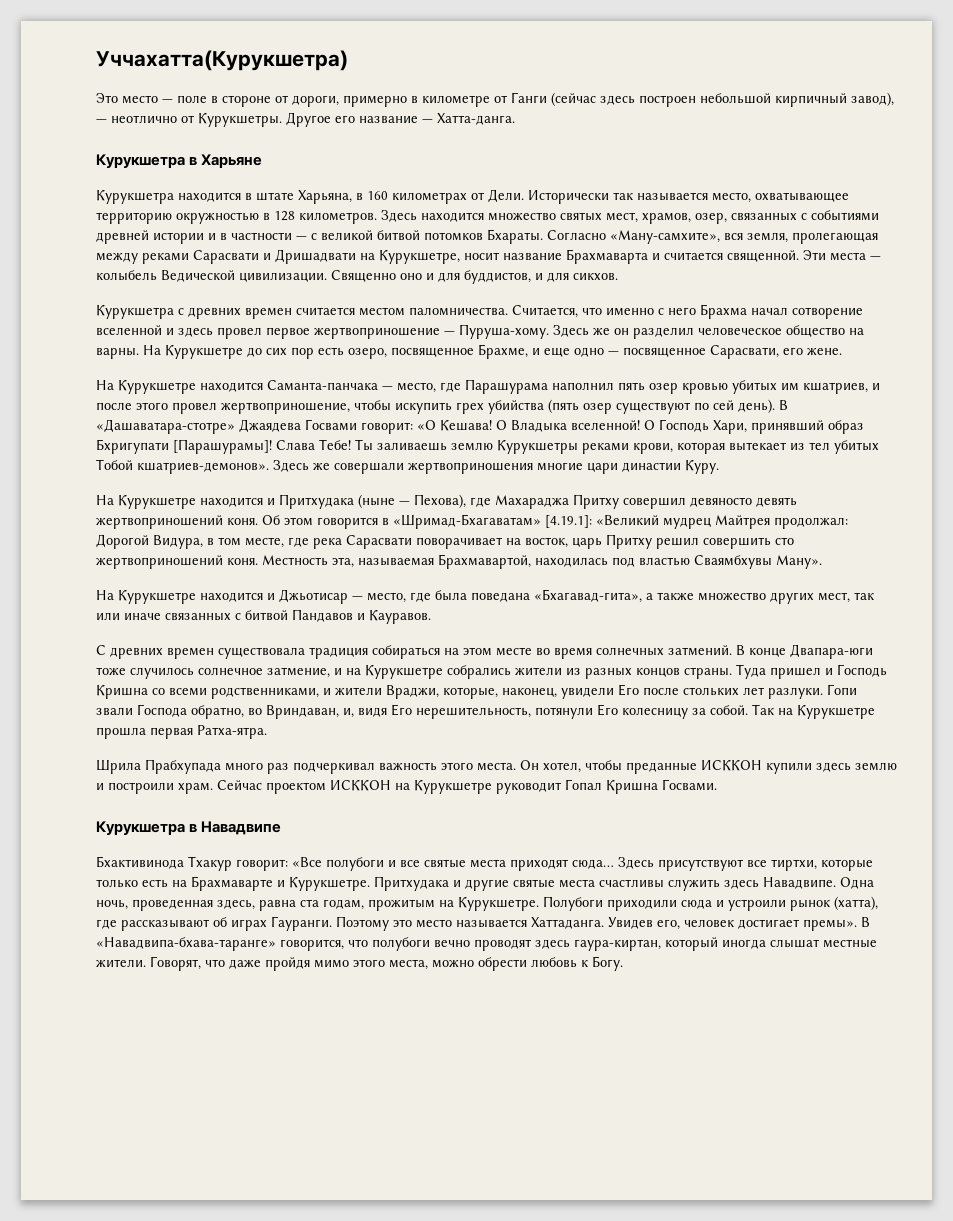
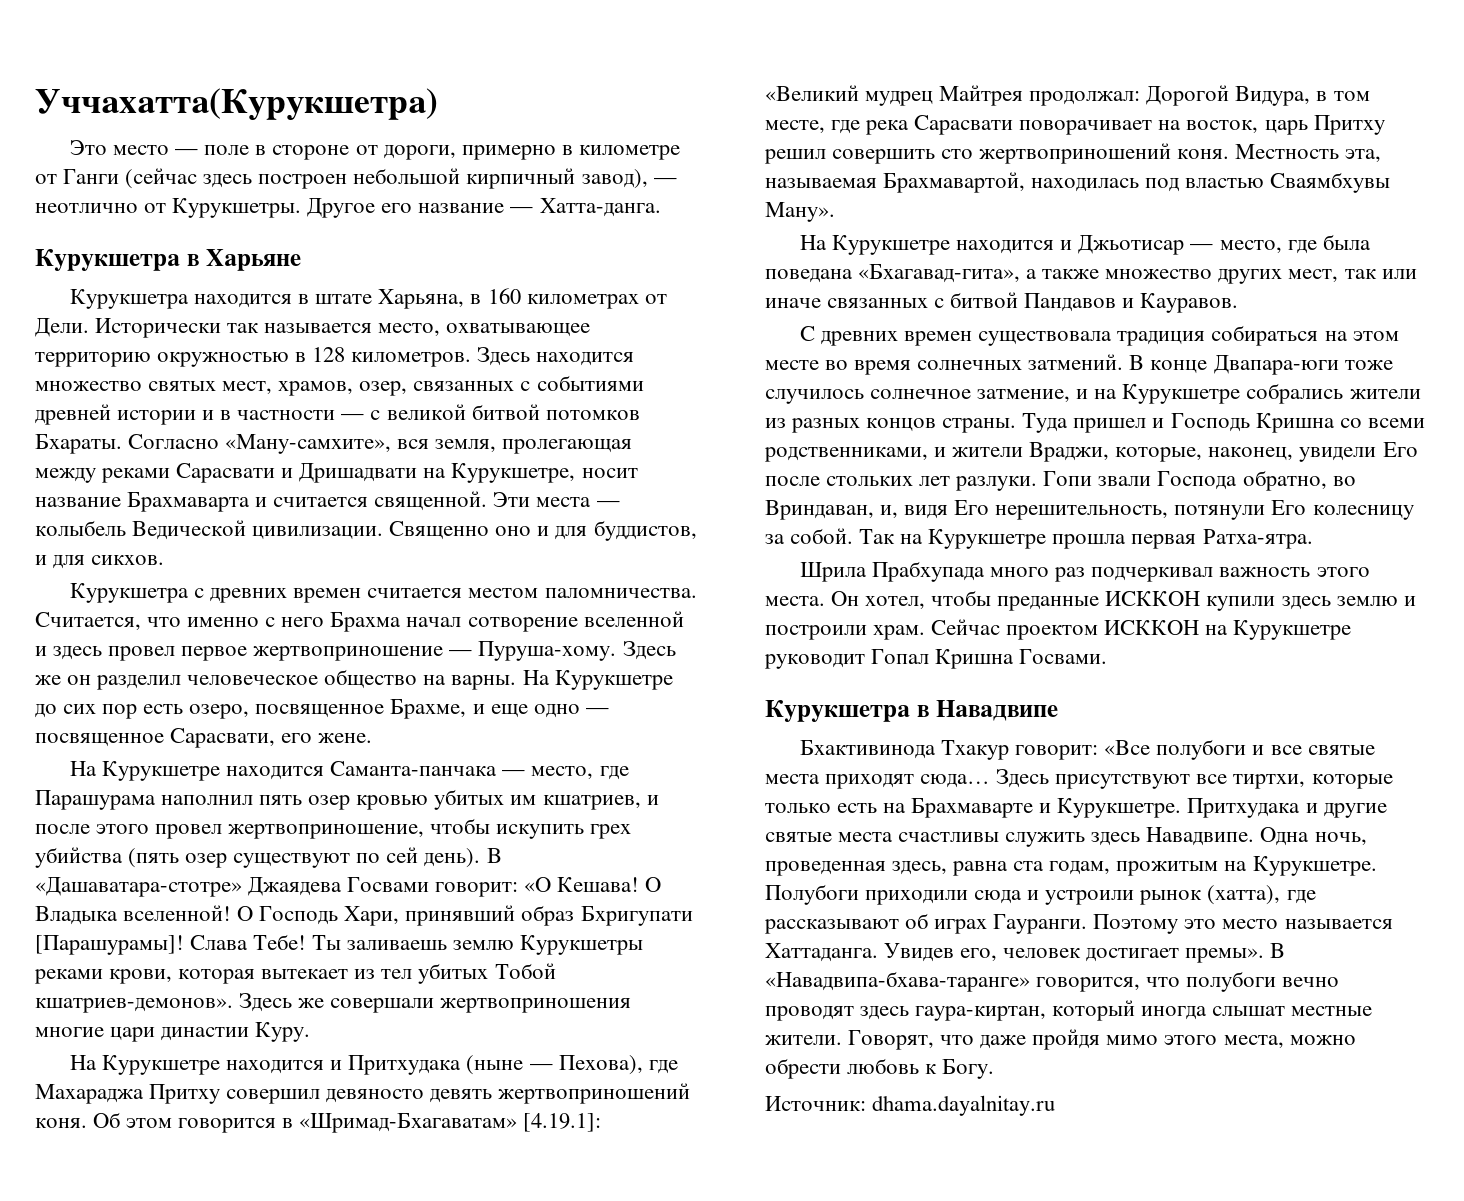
+ Источник: dhama.dayalnitay.ru

